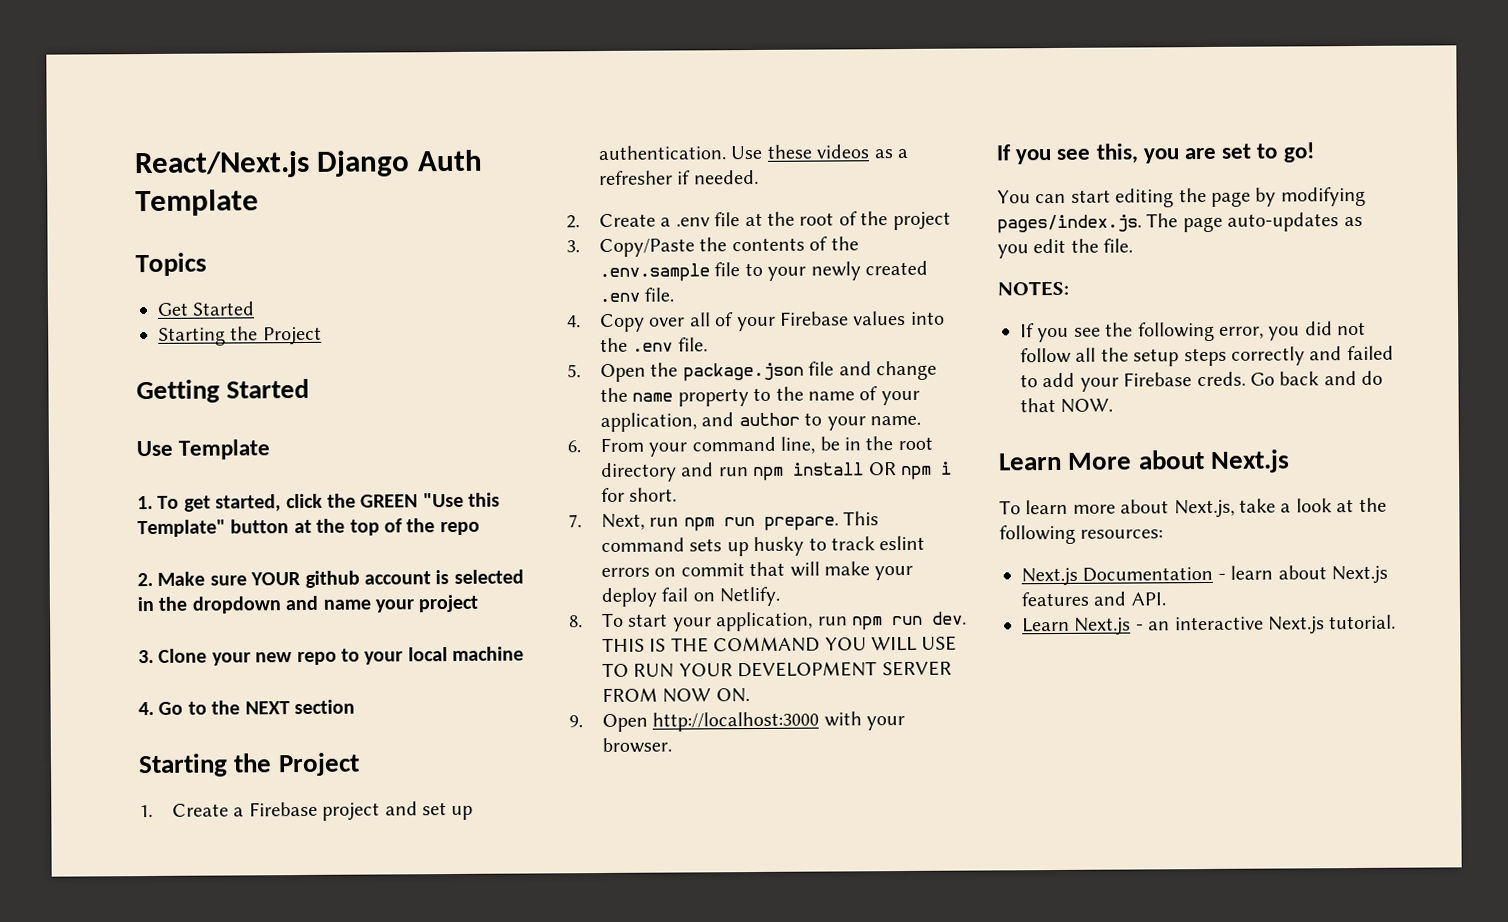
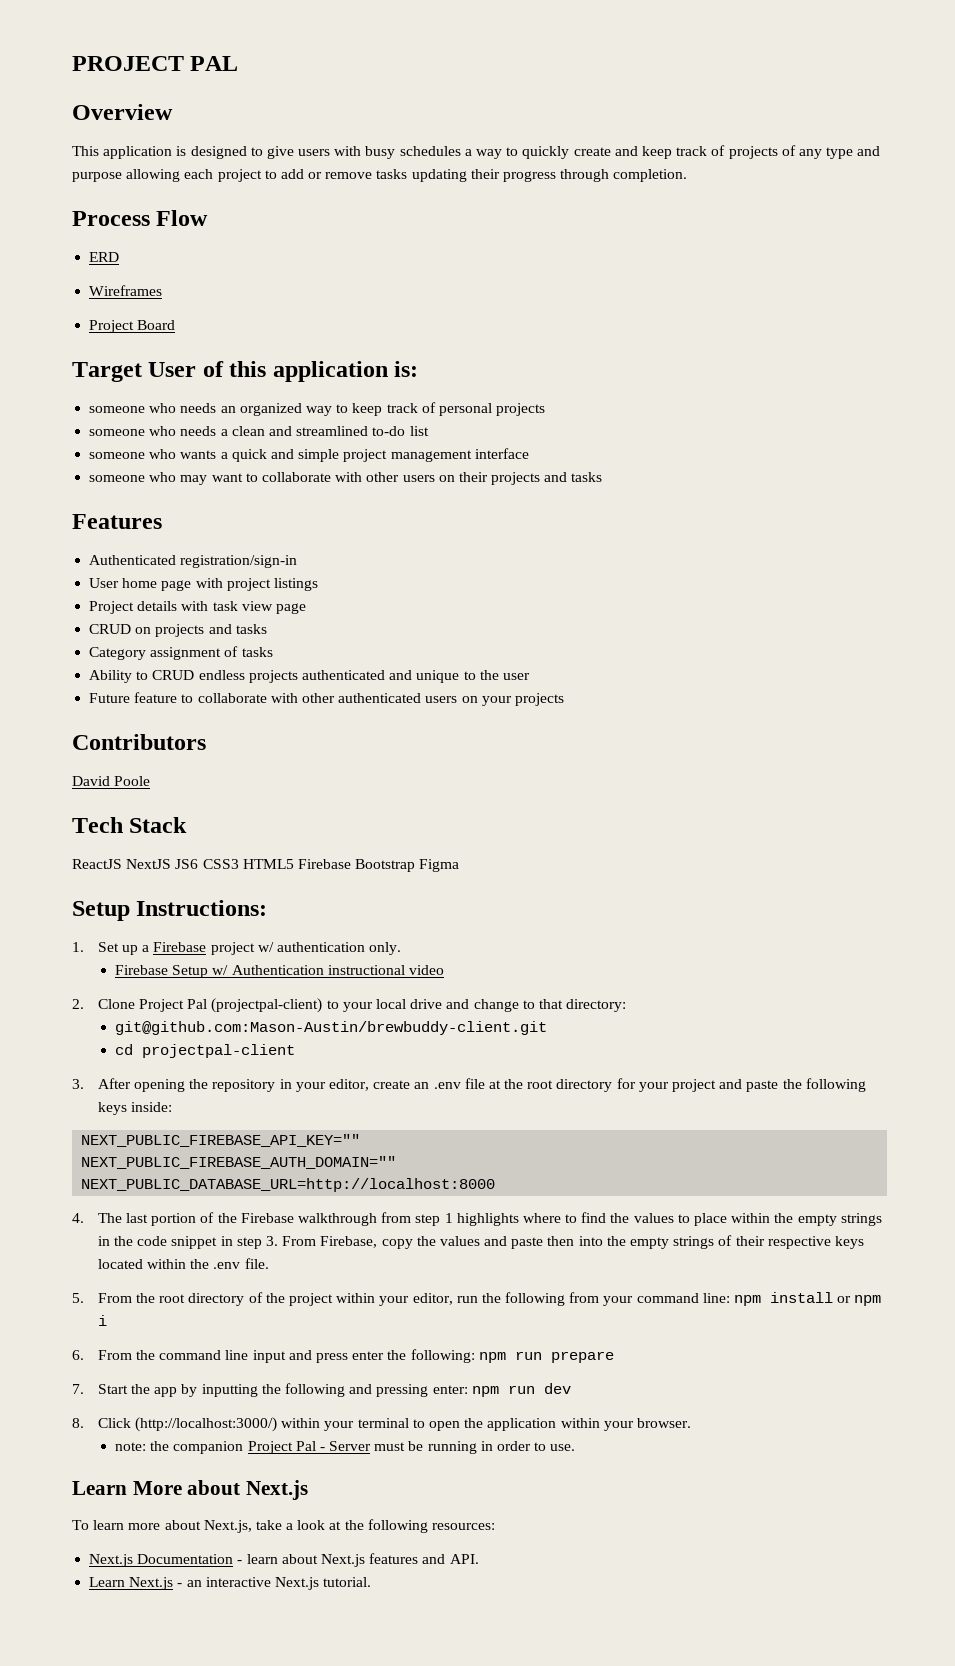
- React/Next.js Django Auth Template
- Topics
- Get Started
- Starting the Project
- Getting Started
- Use Template
- 1. To get started, click the GREEN "Use this Template" button at the top of the repo
- 2. Make sure YOUR github account is selected in the dropdown and name your project
- 3. Clone your new repo to your local machine
- 4. Go to the NEXT section
- Starting the Project
- 1. Create a Firebase project and set up authentication. Use these videos as a refresher if needed.
- 2. Create a .env file at the root of the project
- 3. Copy/Paste the contents of the .env.sample file to your newly created .env file.
- 4. Copy over all of your Firebase values into the .env file.
- 5. Open the package.json file and change the name property to the name of your application, and author to your name.
- 6. From your command line, be in the root directory and run npm install OR npm i for short.
- 7. Next, run npm run prepare. This command sets up husky to track eslint errors on commit that will make your deploy fail on Netlify.
- 8. To start your application, run npm run dev. THIS IS THE COMMAND YOU WILL USE TO RUN YOUR DEVELOPMENT SERVER FROM NOW ON.
- 9. Open http://localhost:3000 with your browser.
- If you see this, you are set to go!
- You can start editing the page by modifying pages/index.js. The page auto-updates as you edit the file.
- NOTES:
- If you see the following error, you did not follow all the setup steps correctly and failed to add your Firebase creds. Go back and do that NOW.
+ PROJECT PAL
+ Overview
+ This application is designed to give users with busy schedules a way to quickly create and keep track of projects of any type and purpose allowing each project to add or remove tasks updating their progress through completion.
+ Process Flow
+ ERD
+ Wireframes
+ Project Board
+ Target User of this application is:
+ someone who needs an organized way to keep track of personal projects
+ someone who needs a clean and streamlined to-do list
+ someone who wants a quick and simple project management interface
+ someone who may want to collaborate with other users on their projects and tasks
+ Features
+ Authenticated registration/sign-in
+ User home page with project listings
+ Project details with task view page
+ CRUD on projects and tasks
+ Category assignment of tasks
+ Ability to CRUD endless projects authenticated and unique to the user
+ Future feature to collaborate with other authenticated users on your projects
+ Contributors
+ David Poole
+ Tech Stack
+ ReactJS NextJS JS6 CSS3 HTML5 Firebase Bootstrap Figma
+ Setup Instructions:
+ 1. Set up a Firebase project w/ authentication only.
+ Firebase Setup w/ Authentication instructional video
+ 2. Clone Project Pal (projectpal-client) to your local drive and change to that directory:
+ git@github.com:Mason-Austin/brewbuddy-client.git
+ cd projectpal-client
+ 3. After opening the repository in your editor, create an .env file at the root directory for your project and paste the following keys inside:
+ NEXT_PUBLIC_FIREBASE_API_KEY=""
+ NEXT_PUBLIC_FIREBASE_AUTH_DOMAIN=""
+ NEXT_PUBLIC_DATABASE_URL=http://localhost:8000
+ 4. The last portion of the Firebase walkthrough from step 1 highlights where to find the values to place within the empty strings in the code snippet in step 3. From Firebase, copy the values and paste then into the empty strings of their respective keys located within the .env file.
+ 5. From the root directory of the project within your editor, run the following from your command line: npm install or npm i
+ 6. From the command line input and press enter the following: npm run prepare
+ 7. Start the app by inputting the following and pressing enter: npm run dev
+ 8. Click (http://localhost:3000/) within your terminal to open the application within your browser.
+ note: the companion Project Pal - Server must be running in order to use.

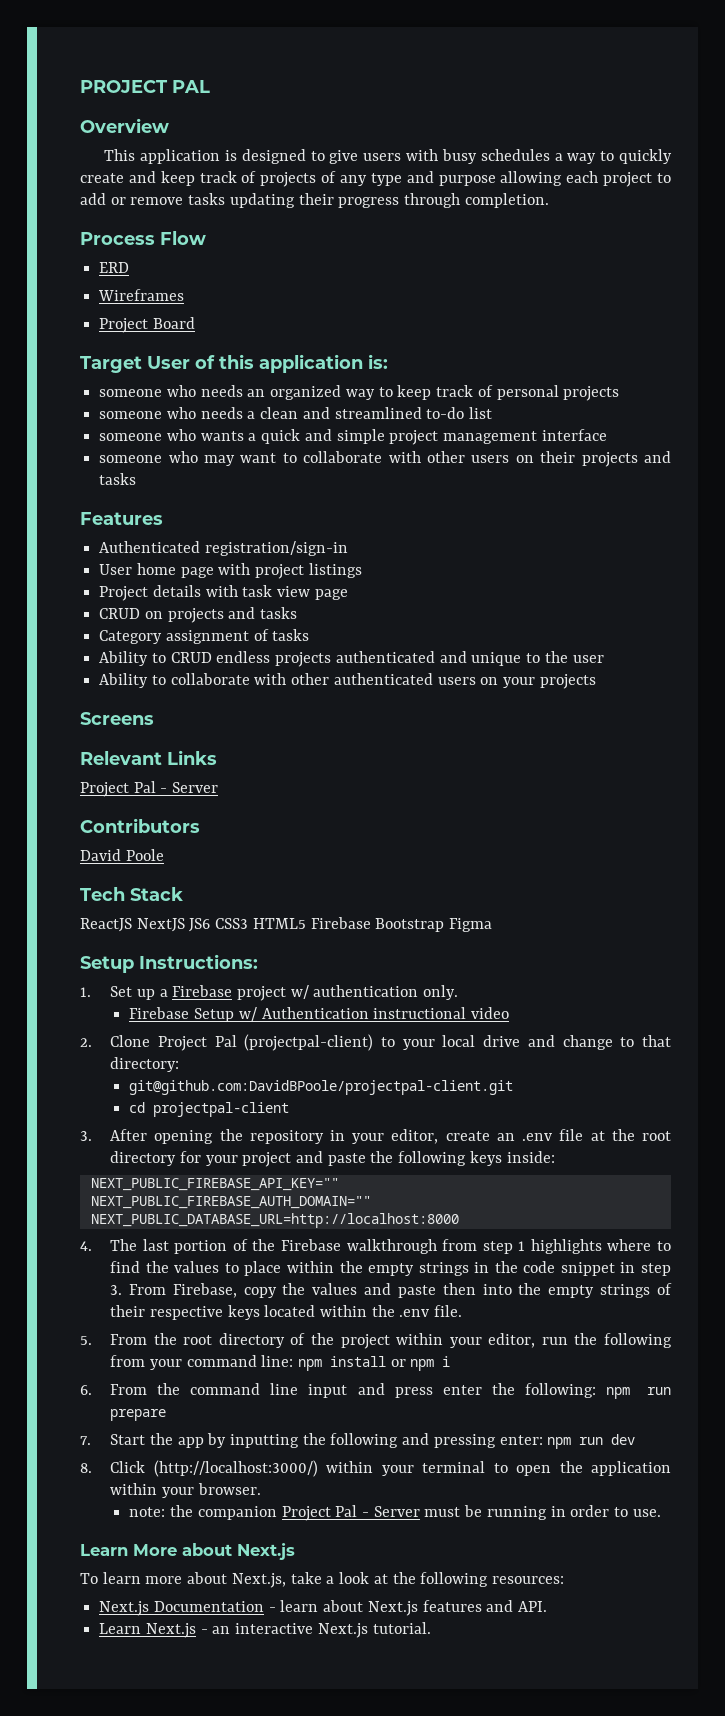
- Future feature to collaborate with other authenticated users on your projects
+ Ability to collaborate with other authenticated users on your projects
+ Screens
+ Relevant Links
+ Project Pal - Server
- git@github.com:Mason-Austin/brewbuddy-client.git
+ git@github.com:DavidBPoole/projectpal-client.git

